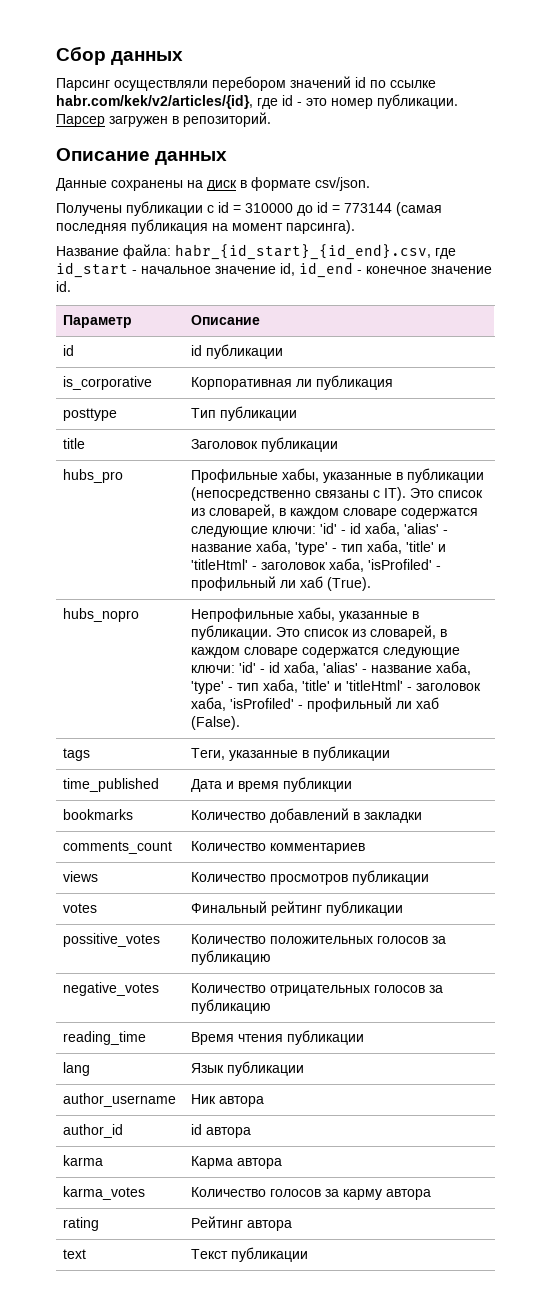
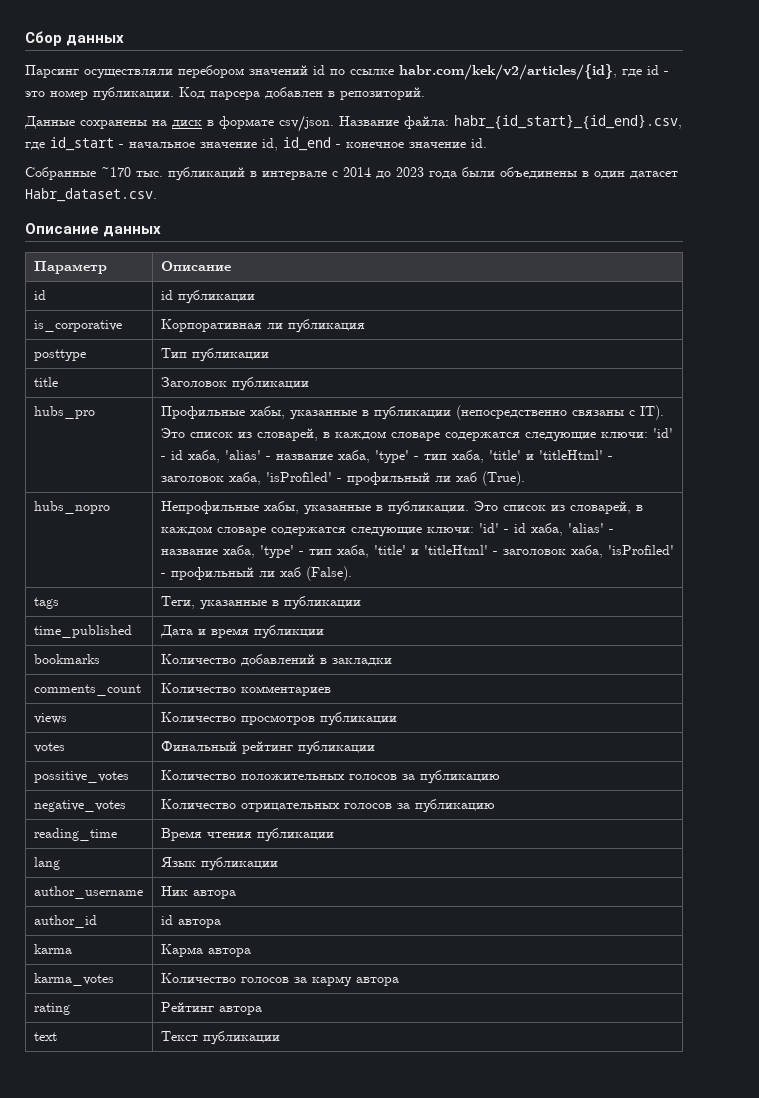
- Парсер загружен в репозиторий.
+ Код парсера добавлен в репозиторий.
- Описание данных
- Данные сохранены на диск в формате csv/json.
- Получены публикации с id = 310000 до id = 773144 (самая последняя публикация на момент парсинга).
- Название файла: habr_{id_start}_{id_end}.csv, где id_start - начальное значение id, id_end - конечное значение id.
+ Данные сохранены на диск в формате csv/json. Название файла: habr_{id_start}_{id_end}.csv, где id_start - начальное значение id, id_end - конечное значение id.
+ Собранные ~170 тыс. публикаций в интервале c 2014 до 2023 года были объединены в один датасет Habr_dataset.csv.
+ Описание данных

